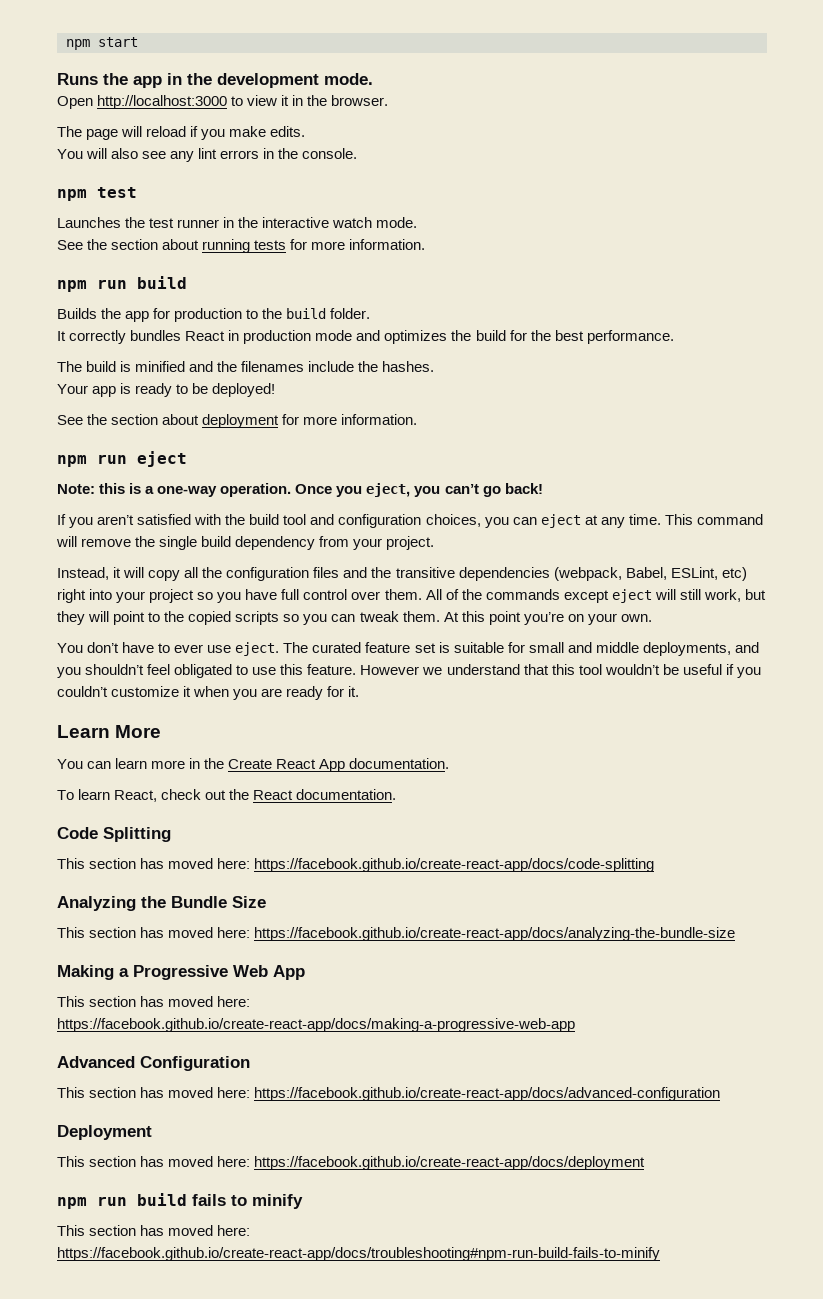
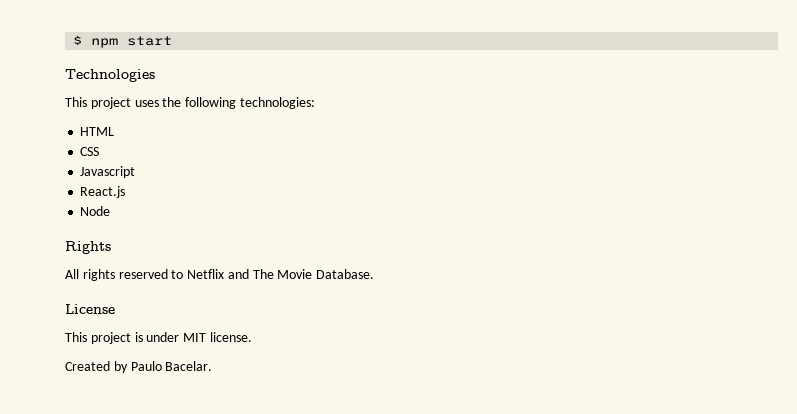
- npm start
+ $ npm start
- Runs the app in the development mode.
- Open http://localhost:3000 to view it in the browser.
- The page will reload if you make edits.
- You will also see any lint errors in the console.
- npm test
- Launches the test runner in the interactive watch mode.
- See the section about running tests for more information.
- npm run build
- Builds the app for production to the build folder.
- It correctly bundles React in production mode and optimizes the build for the best performance.
- The build is minified and the filenames include the hashes.
- Your app is ready to be deployed!
- See the section about deployment for more information.
- npm run eject
- Note: this is a one-way operation. Once you eject, you can’t go back!
- If you aren’t satisfied with the build tool and configuration choices, you can eject at any time. This command will remove the single build dependency from your project.
- Instead, it will copy all the configuration files and the transitive dependencies (webpack, Babel, ESLint, etc) right into your project so you have full control over them. All of the commands except eject will still work, but they will point to the copied scripts so you can tweak them. At this point you’re on your own.
- You don’t have to ever use eject. The curated feature set is suitable for small and middle deployments, and you shouldn’t feel obligated to use this feature. However we understand that this tool wouldn’t be useful if you couldn’t customize it when you are ready for it.
- Learn More
- You can learn more in the Create React App documentation.
- To learn React, check out the React documentation.
- Code Splitting
- This section has moved here: https://facebook.github.io/create-react-app/docs/code-splitting
- Analyzing the Bundle Size
- This section has moved here: https://facebook.github.io/create-react-app/docs/analyzing-the-bundle-size
- Making a Progressive Web App
- This section has moved here: https://facebook.github.io/create-react-app/docs/making-a-progressive-web-app
- Advanced Configuration
- This section has moved here: https://facebook.github.io/create-react-app/docs/advanced-configuration
- Deployment
- This section has moved here: https://facebook.github.io/create-react-app/docs/deployment
- npm run build fails to minify
- This section has moved here: https://facebook.github.io/create-react-app/docs/troubleshooting#npm-run-build-fails-to-minify
+ Technologies
+ This project uses the following technologies:
+ HTML
+ CSS
+ Javascript
+ React.js
+ Node
+ Rights
+ All rights reserved to Netflix and The Movie Database.
+ License
+ This project is under MIT license.
+ Created by Paulo Bacelar.

